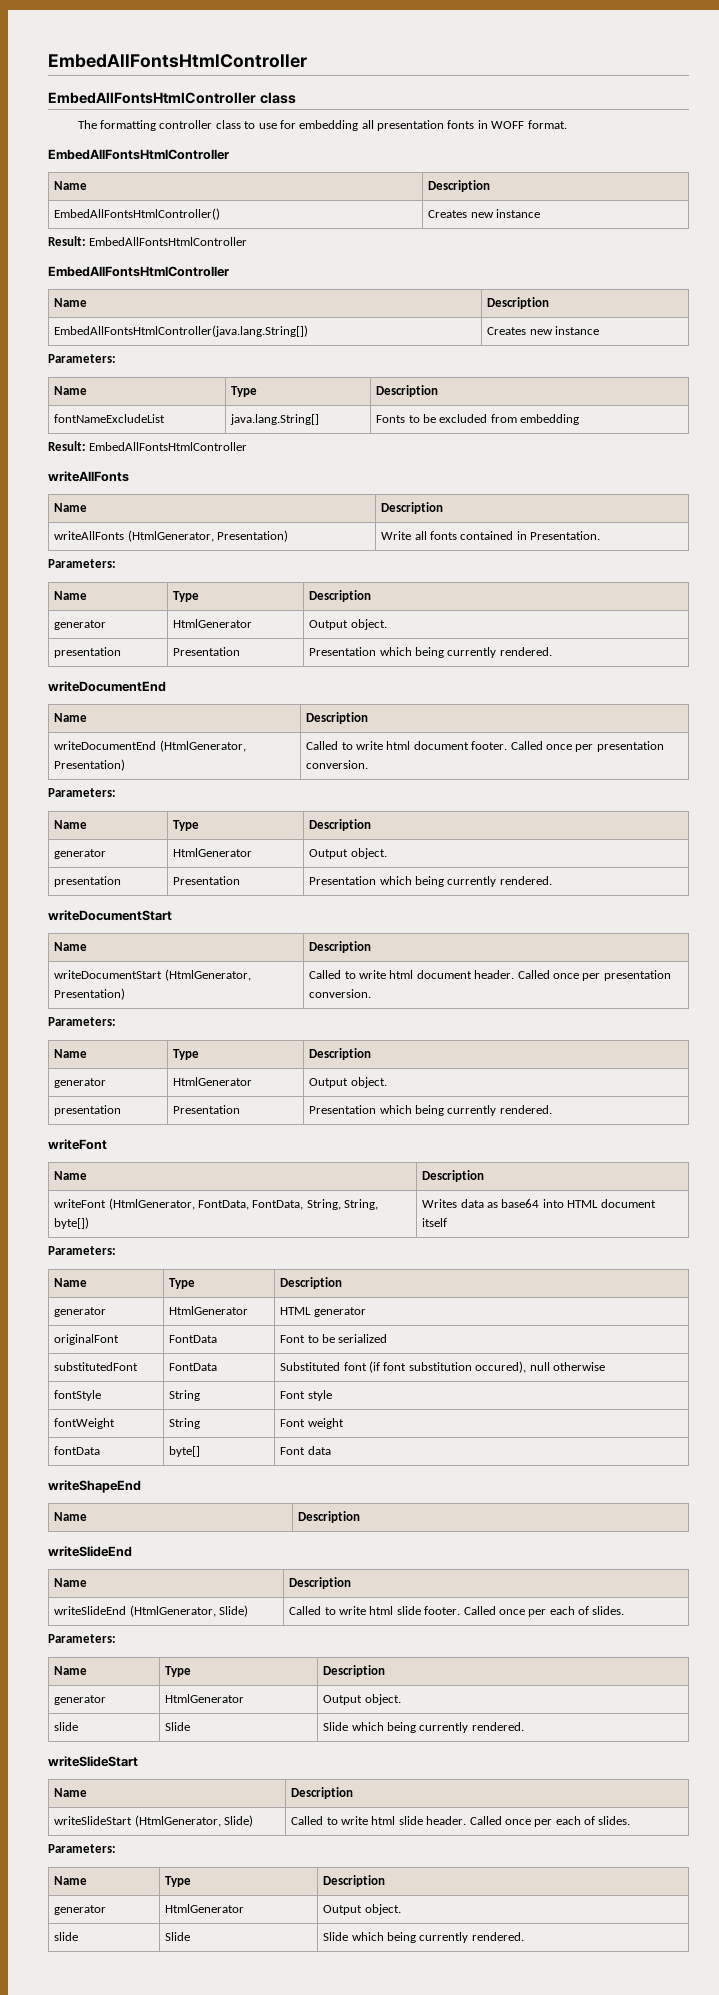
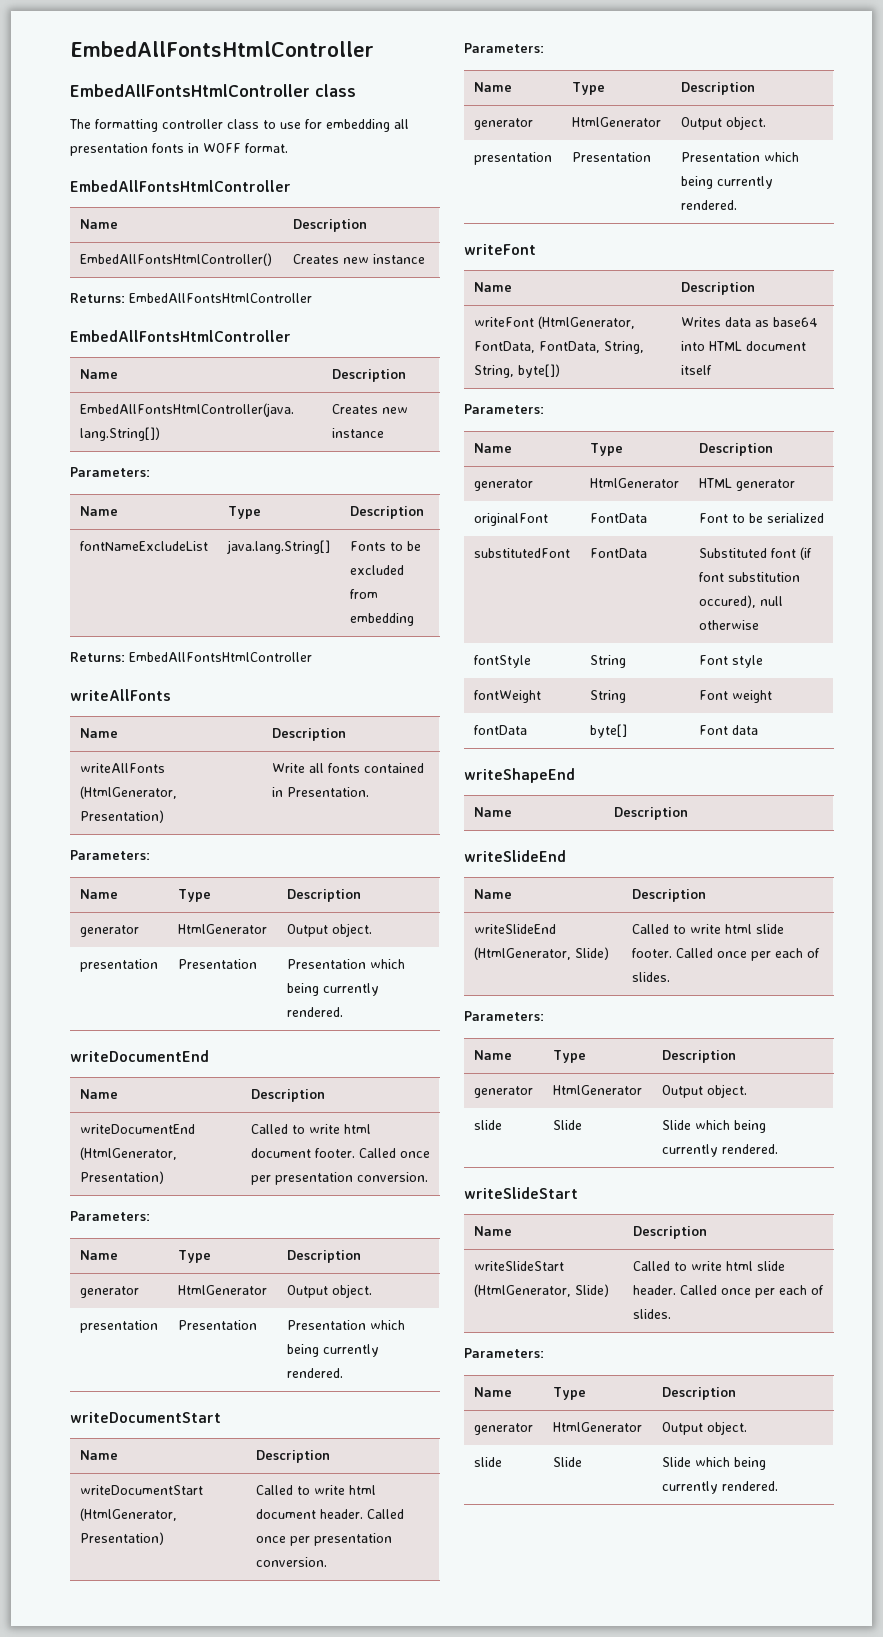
  EmbedAllFontsHtmlController() | Creates new instance
- Result: EmbedAllFontsHtmlController
+ Returns: EmbedAllFontsHtmlController
  fontNameExcludeList | java.lang.String[] | Fonts to be excluded from embedding
- Result: EmbedAllFontsHtmlController
+ Returns: EmbedAllFontsHtmlController

